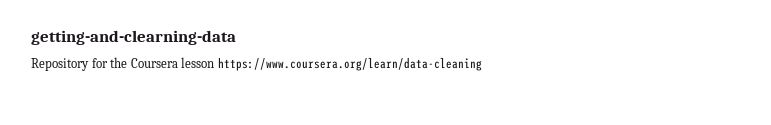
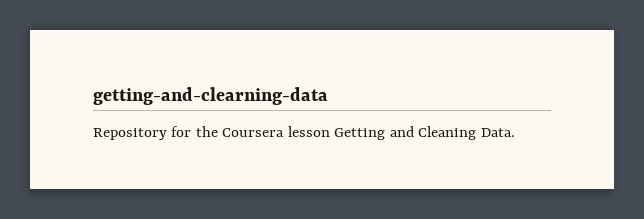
- Repository for the Coursera lesson https://www.coursera.org/learn/data-cleaning
+ Repository for the Coursera lesson Getting and Cleaning Data.

